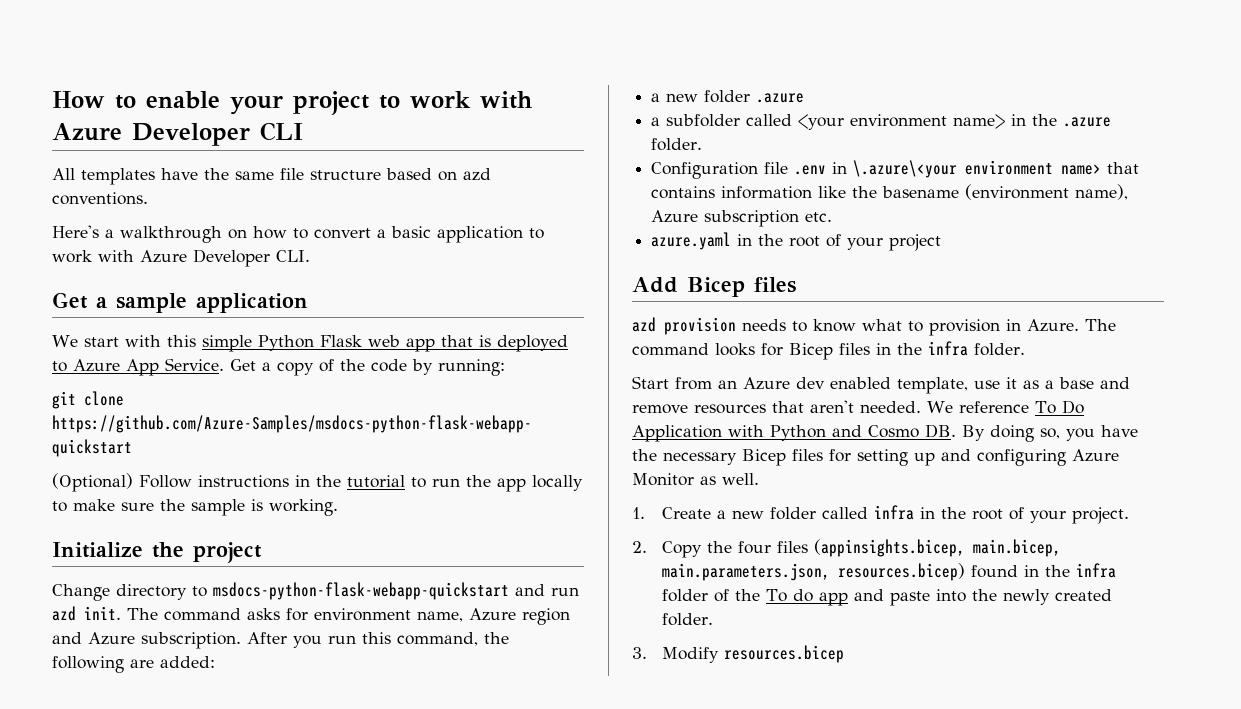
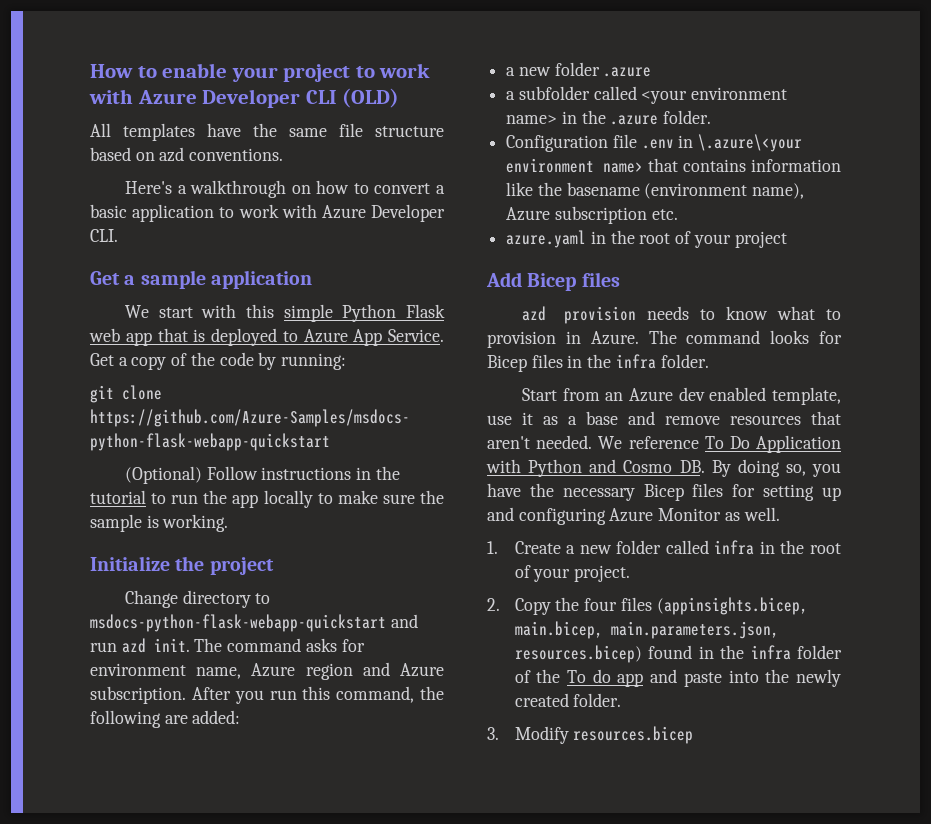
- How to enable your project to work with Azure Developer CLI
+ How to enable your project to work with Azure Developer CLI (OLD)

